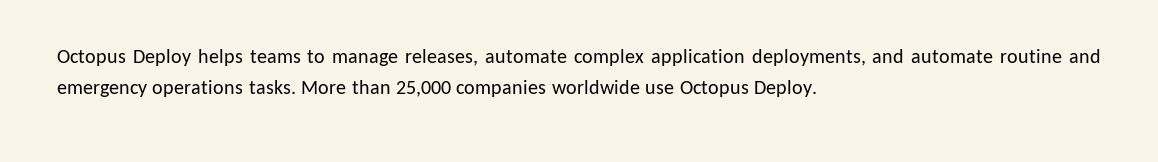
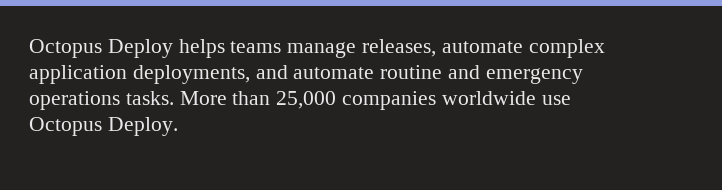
- Octopus Deploy helps teams to manage releases, automate complex application deployments, and automate routine and emergency operations tasks.
+ Octopus Deploy helps teams manage releases, automate complex application deployments, and automate routine and emergency operations tasks.

